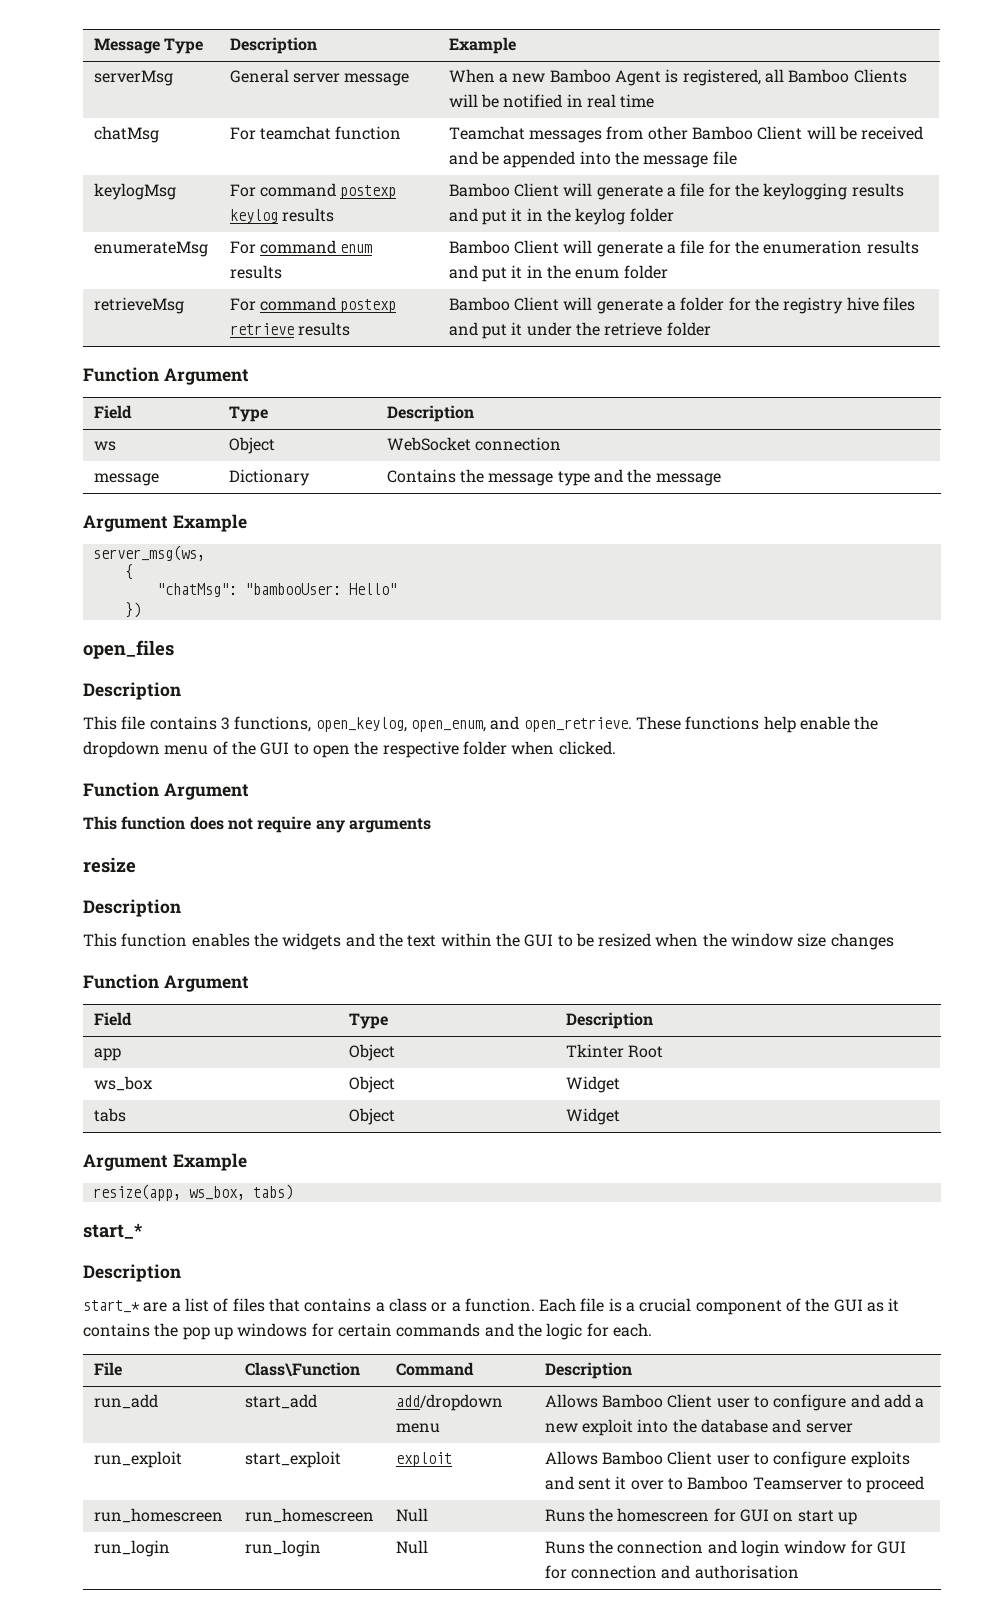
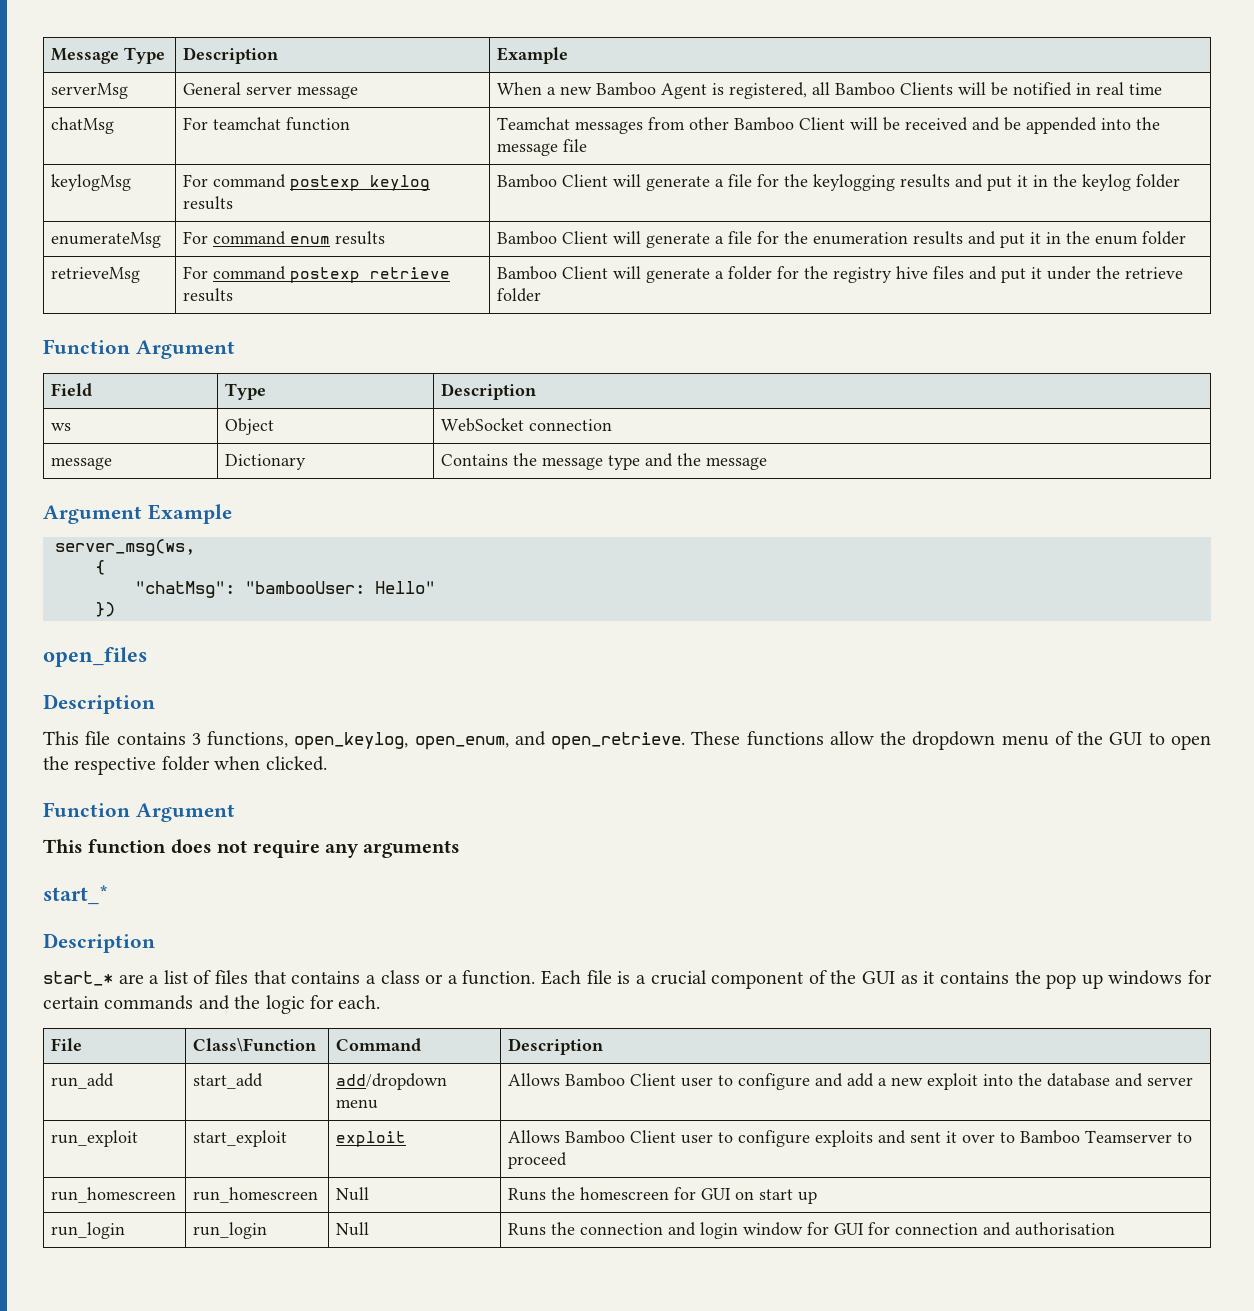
- These functions help enable the dropdown menu of the GUI to open the respective folder when clicked.
+ These functions allow the dropdown menu of the GUI to open the respective folder when clicked.
- resize
- Description
- This function enables the widgets and the text within the GUI to be resized when the window size changes
- Function Argument
- Field | Type | Description
- app | Object | Tkinter Root
- ws_box | Object | Widget
- tabs | Object | Widget
- Argument Example
- resize(app, ws_box, tabs)

